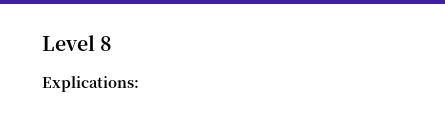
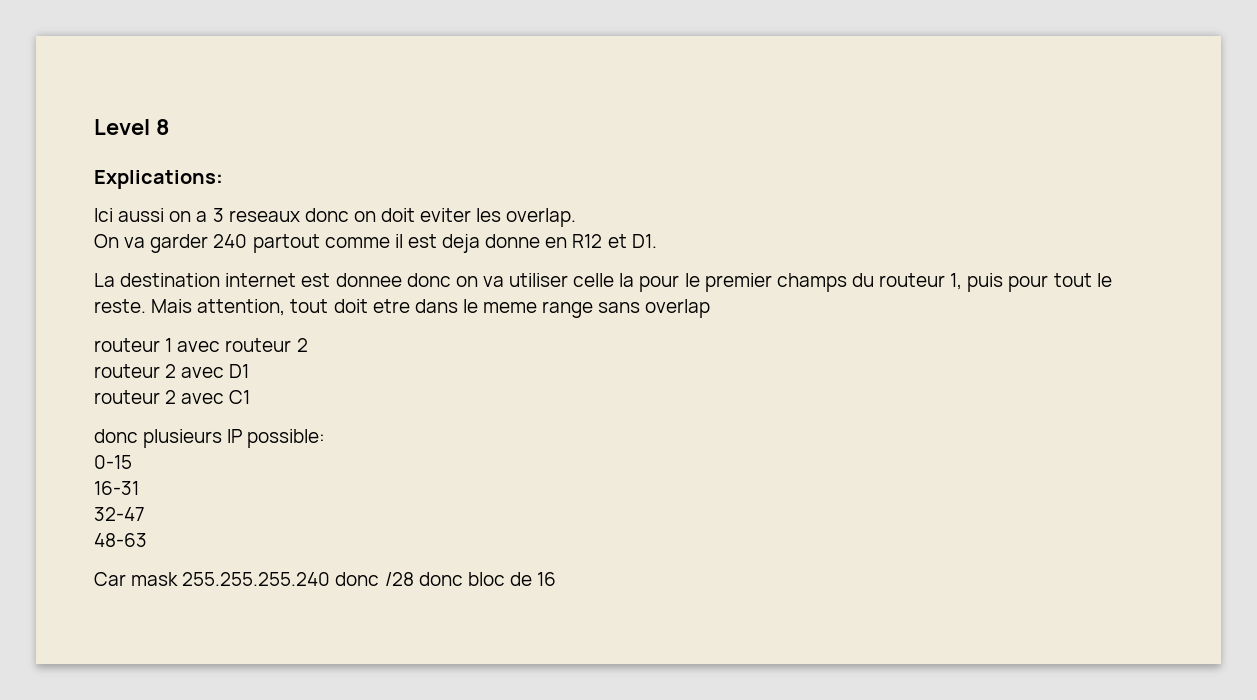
+ Ici aussi on a 3 reseaux donc on doit eviter les overlap.
+ On va garder 240 partout comme il est deja donne en R12 et D1.
+ La destination internet est donnee donc on va utiliser celle la pour le premier champs du routeur 1, puis pour tout le reste. Mais attention, tout doit etre dans le meme range sans overlap
+ routeur 1 avec routeur 2
+ routeur 2 avec D1
+ routeur 2 avec C1
+ donc plusieurs IP possible:
+ 0-15
+ 16-31
+ 32-47
+ 48-63
+ Car mask 255.255.255.240 donc /28 donc bloc de 16

